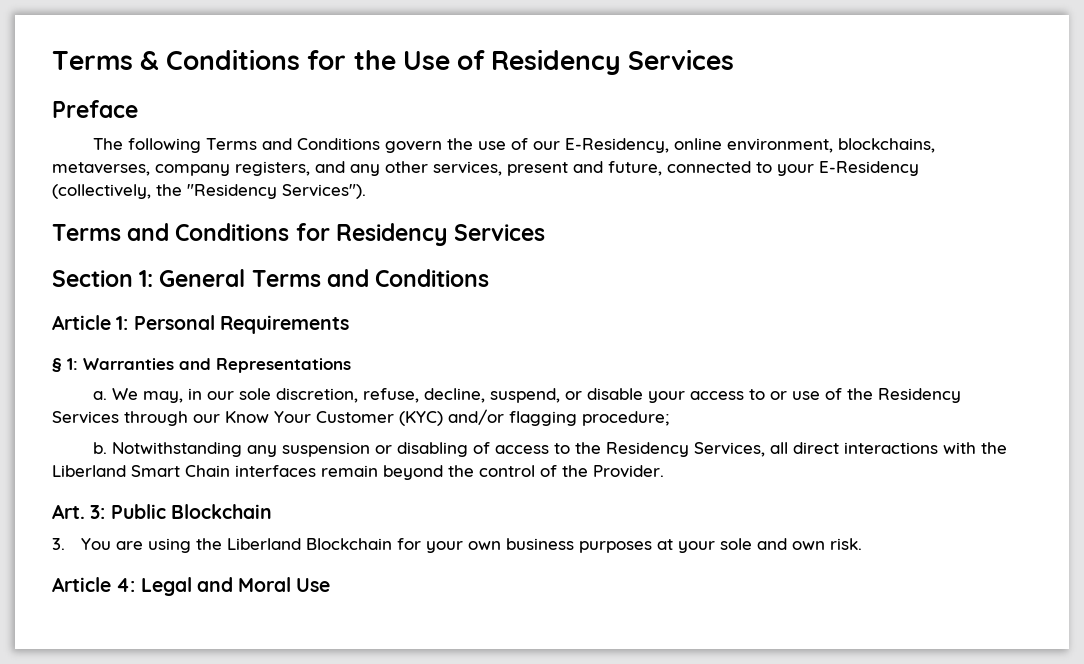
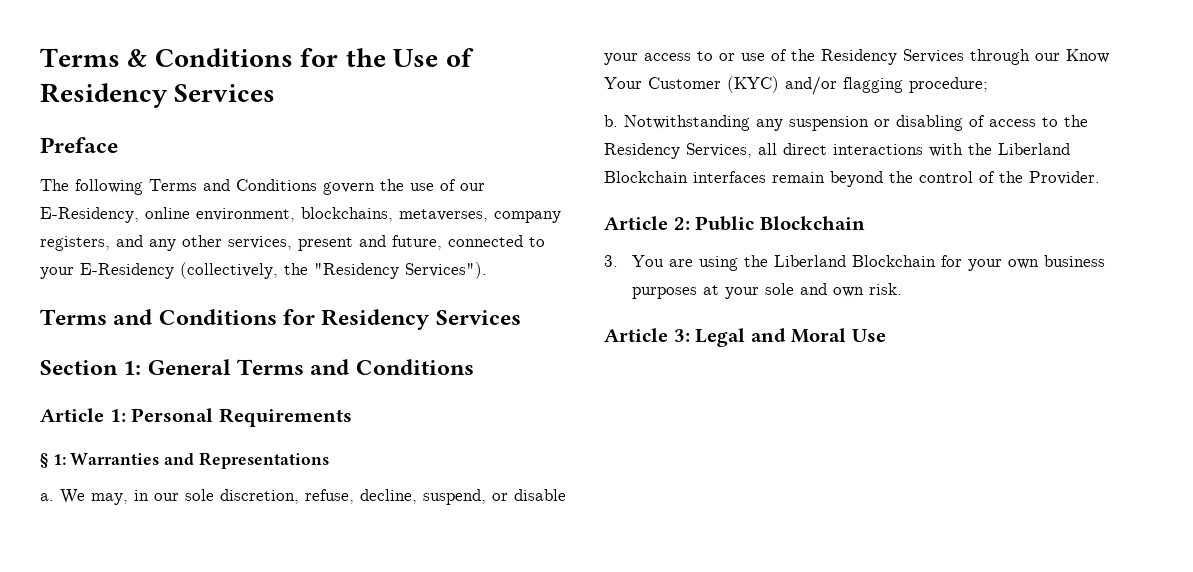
- Notwithstanding any suspension or disabling of access to the Residency Services, all direct interactions with the Liberland Smart Chain interfaces remain beyond the control of the Provider.
+ Notwithstanding any suspension or disabling of access to the Residency Services, all direct interactions with the Liberland Blockchain interfaces remain beyond the control of the Provider.
- Art. 3: Public Blockchain
+ Article 2: Public Blockchain
- Article 4: Legal and Moral Use
+ Article 3: Legal and Moral Use

